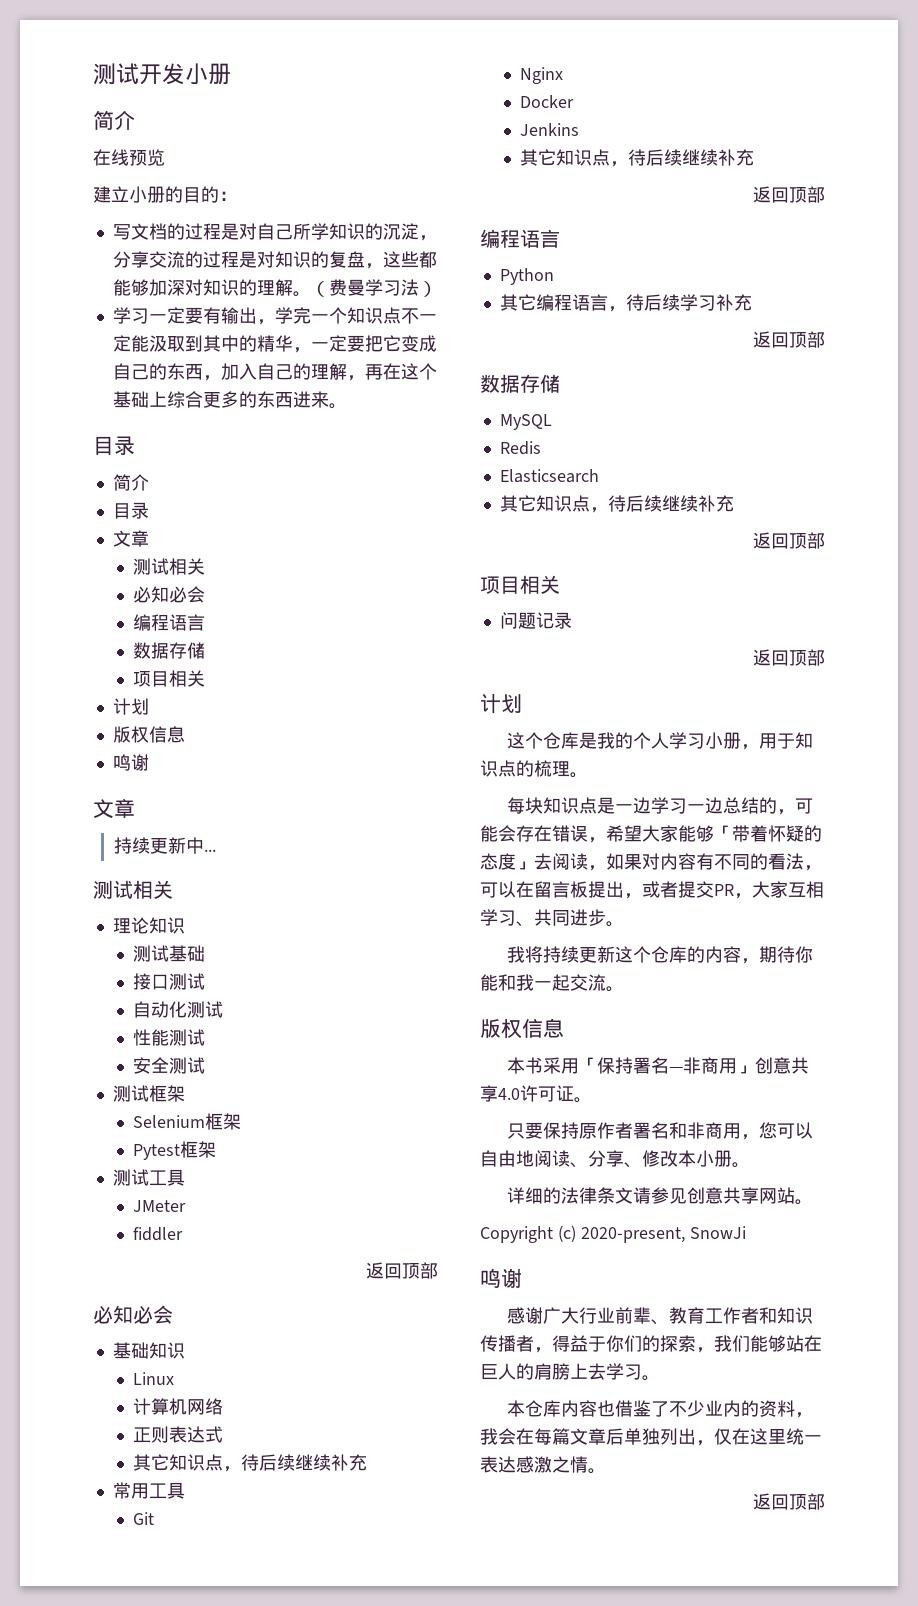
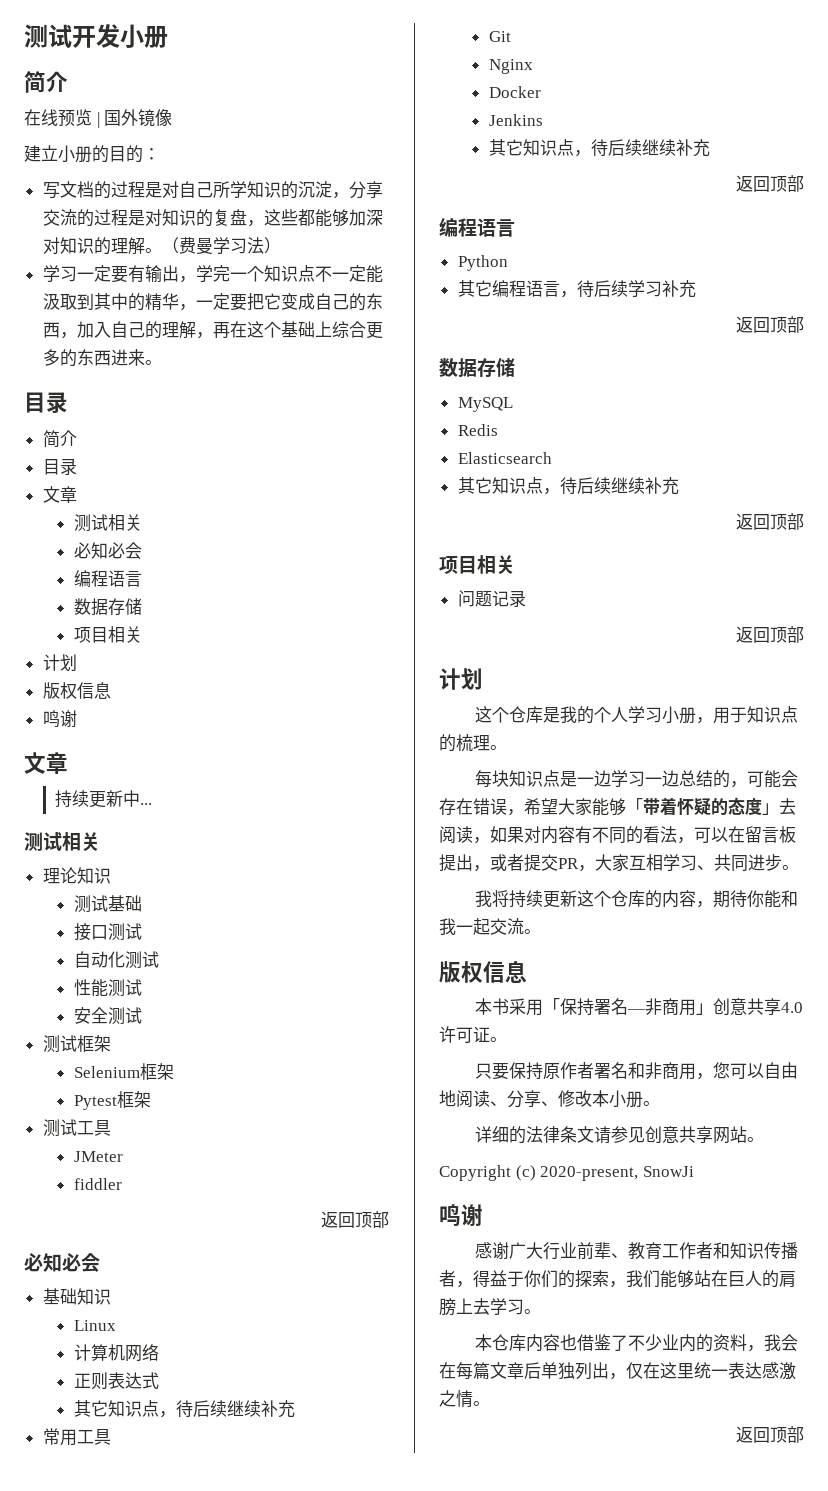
- 在线预览
+ 在线预览 | 国外镜像

